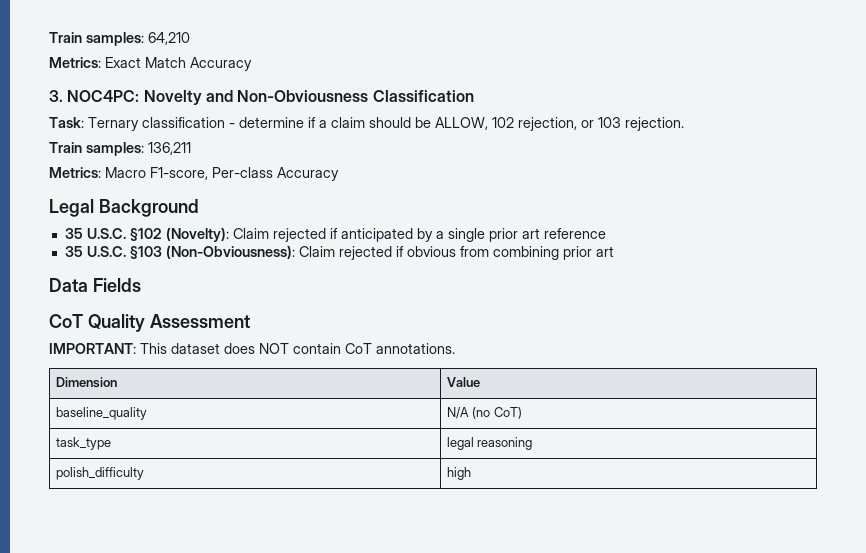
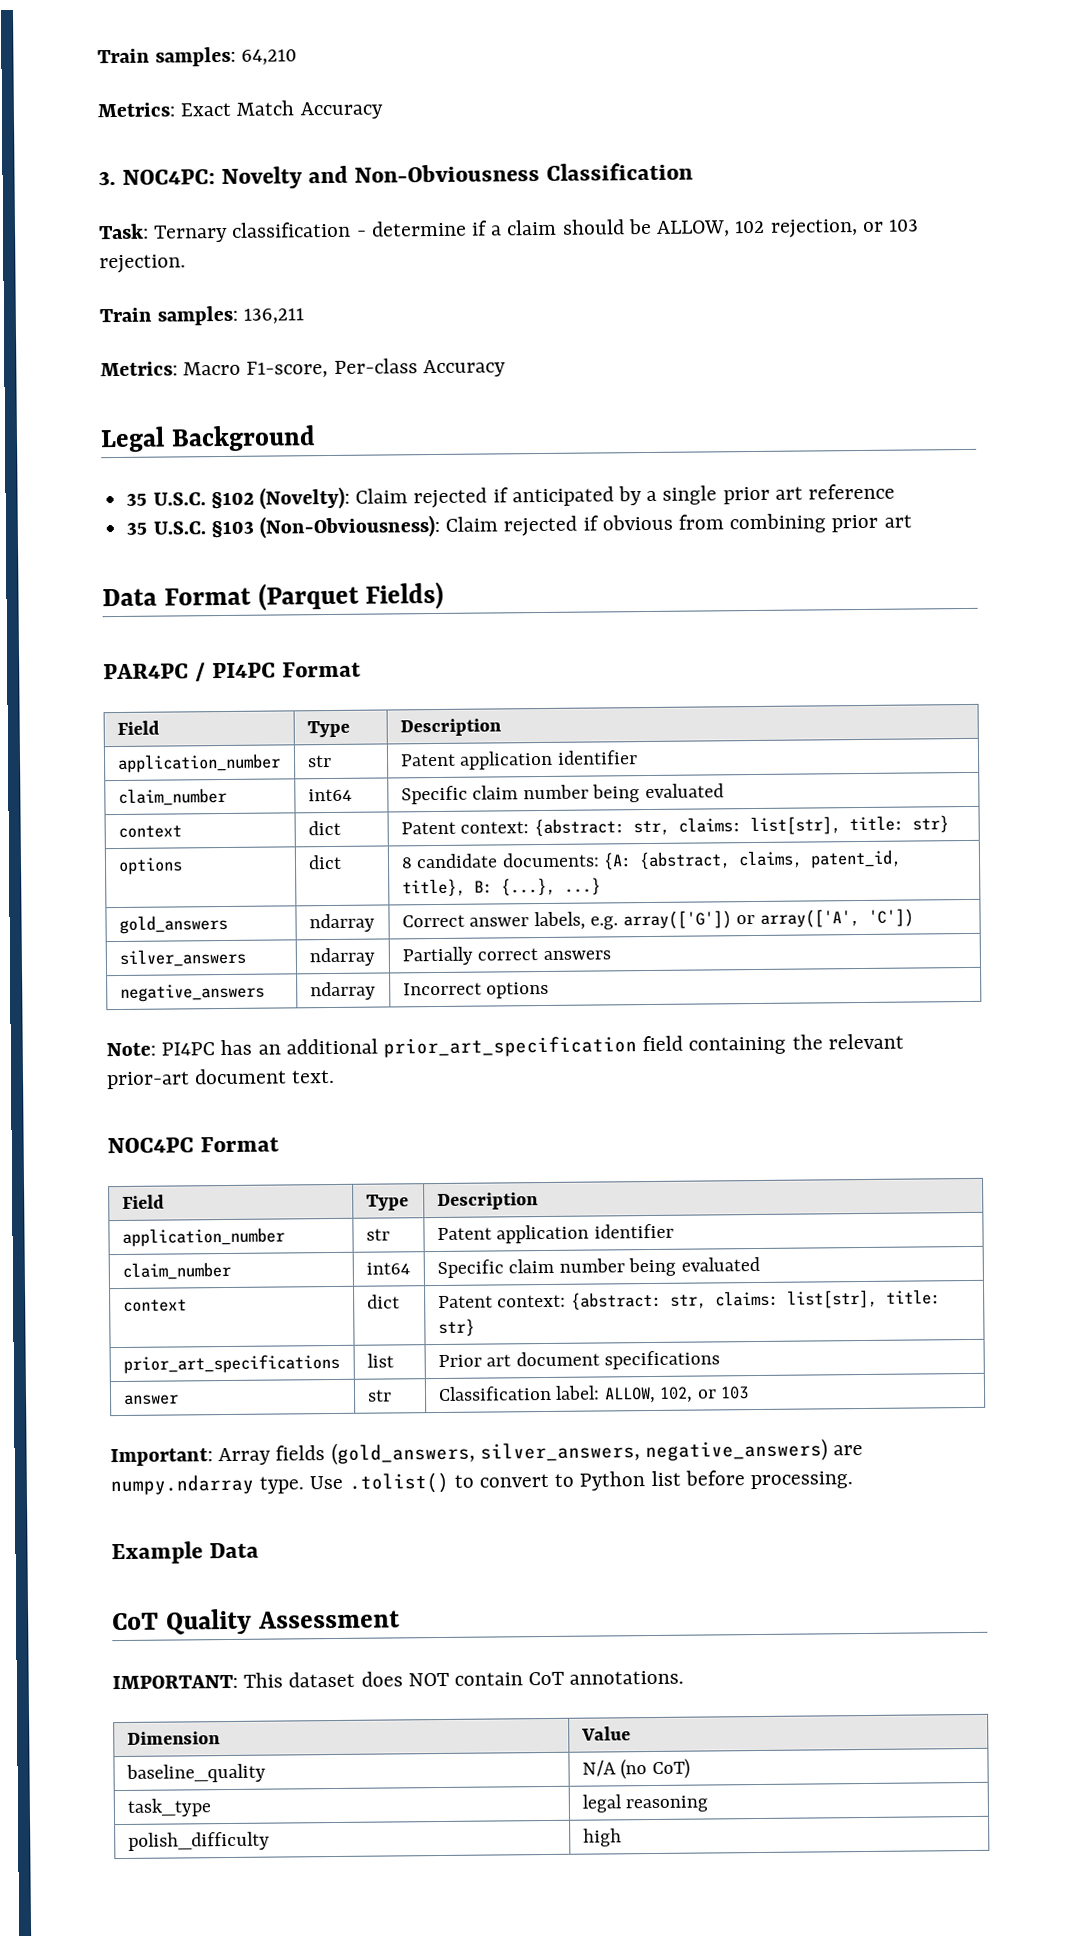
- Data Fields
+ Data Format (Parquet Fields)
+ PAR4PC / PI4PC Format
+ Field | Type | Description
+ application_number | str | Patent application identifier
+ claim_number | int64 | Specific claim number being evaluated
+ context | dict | Patent context: {abstract: str, claims: list[str], title: str}
+ options | dict | 8 candidate documents: {A: {abstract, claims, patent_id, title}, B: {...}, ...}
+ gold_answers | ndarray | Correct answer labels, e.g. array(['G']) or array(['A', 'C'])
+ silver_answers | ndarray | Partially correct answers
+ negative_answers | ndarray | Incorrect options
+ Note: PI4PC has an additional prior_art_specification field containing the relevant prior-art document text.
+ NOC4PC Format
+ Field | Type | Description
+ application_number | str | Patent application identifier
+ claim_number | int64 | Specific claim number being evaluated
+ context | dict | Patent context: {abstract: str, claims: list[str], title: str}
+ prior_art_specifications | list | Prior art document specifications
+ answer | str | Classification label: ALLOW, 102, or 103
+ Important: Array fields (gold_answers, silver_answers, negative_answers) are numpy.ndarray type. Use .tolist() to convert to Python list before processing.
+ Example Data

